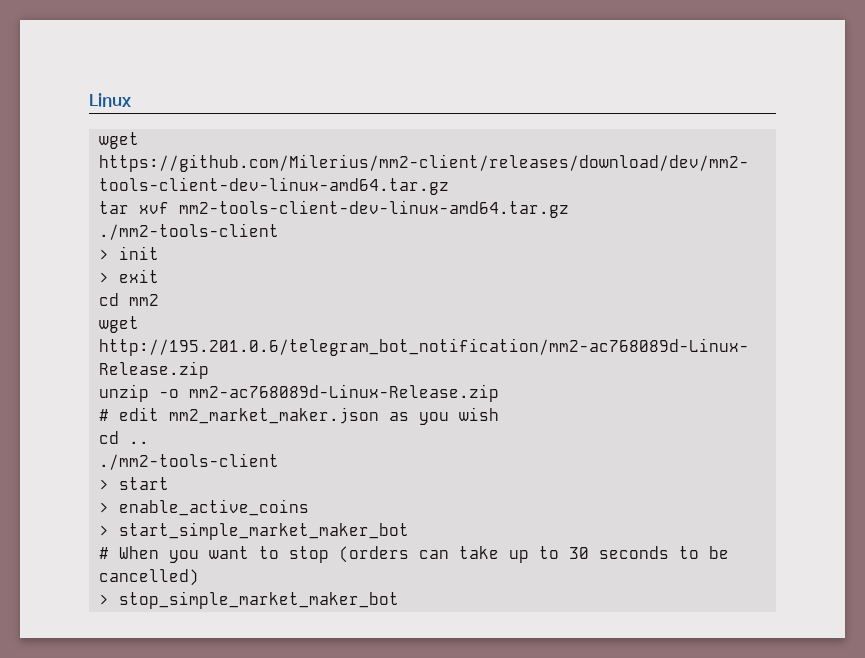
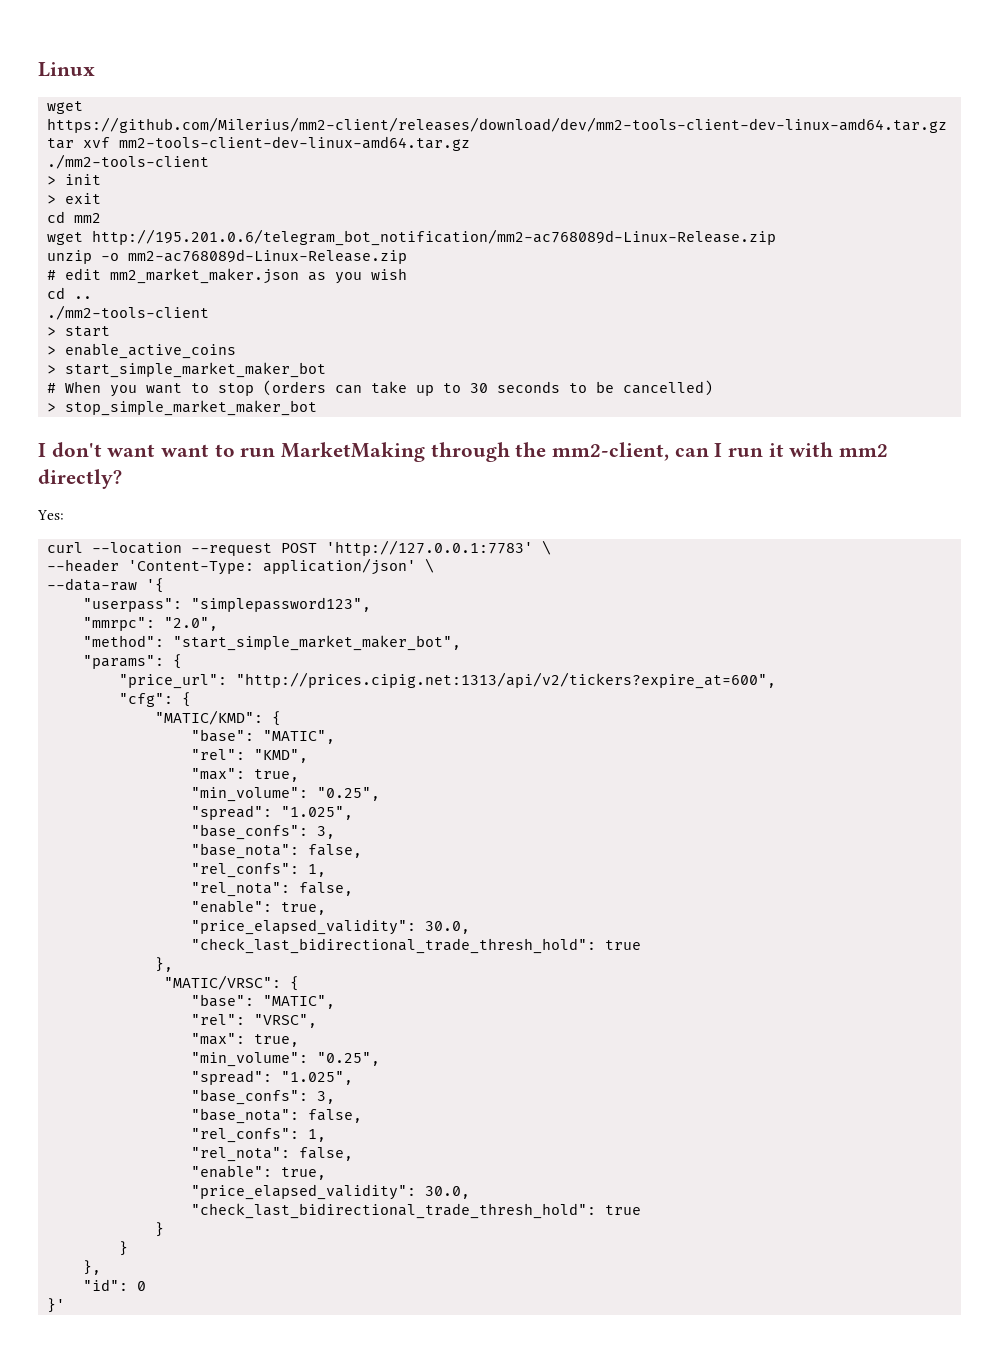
+ I don't want want to run MarketMaking through the mm2-client, can I run it with mm2 directly?
+ Yes:
+ curl --location --request POST 'http://127.0.0.1:7783' \
+ --header 'Content-Type: application/json' \
+ --data-raw '{
+ "userpass": "simplepassword123",
+ "mmrpc": "2.0",
+ "method": "start_simple_market_maker_bot",
+ "params": {
+ "price_url": "http://prices.cipig.net:1313/api/v2/tickers?expire_at=600",
+ "cfg": {
+ "MATIC/KMD": {
+ "base": "MATIC",
+ "rel": "KMD",
+ "max": true,
+ "min_volume": "0.25",
+ "spread": "1.025",
+ "base_confs": 3,
+ "base_nota": false,
+ "rel_confs": 1,
+ "rel_nota": false,
+ "enable": true,
+ "price_elapsed_validity": 30.0,
+ "check_last_bidirectional_trade_thresh_hold": true
+ },
+ "MATIC/VRSC": {
+ "base": "MATIC",
+ "rel": "VRSC",
+ "max": true,
+ "min_volume": "0.25",
+ "spread": "1.025",
+ "base_confs": 3,
+ "base_nota": false,
+ "rel_confs": 1,
+ "rel_nota": false,
+ "enable": true,
+ "price_elapsed_validity": 30.0,
+ "check_last_bidirectional_trade_thresh_hold": true
+ }
+ }
+ },
+ "id": 0
+ }'

